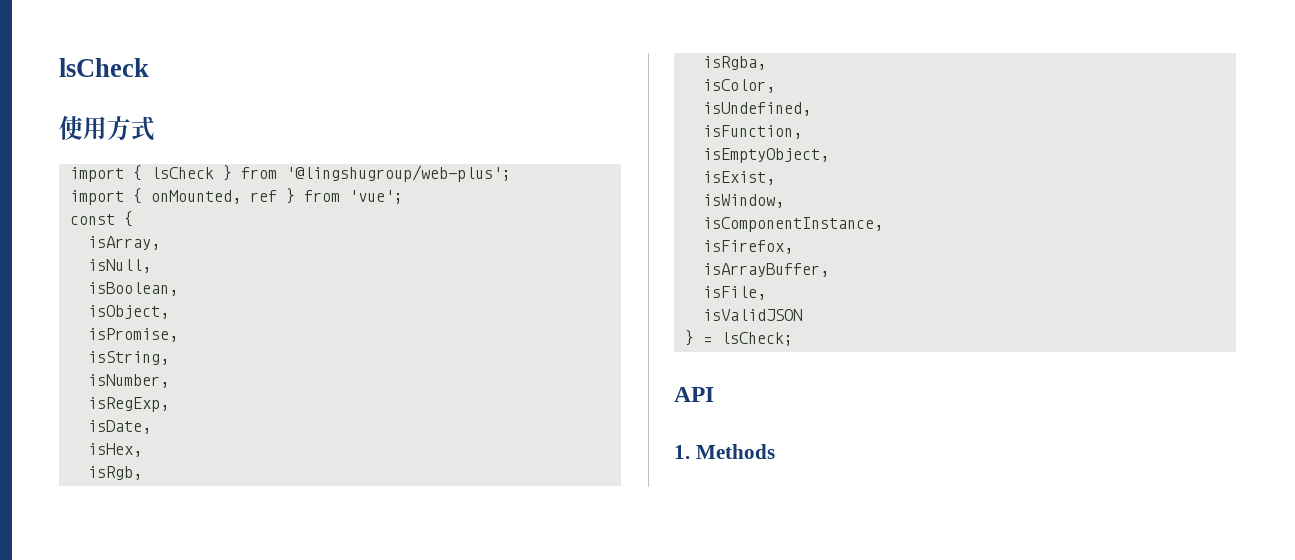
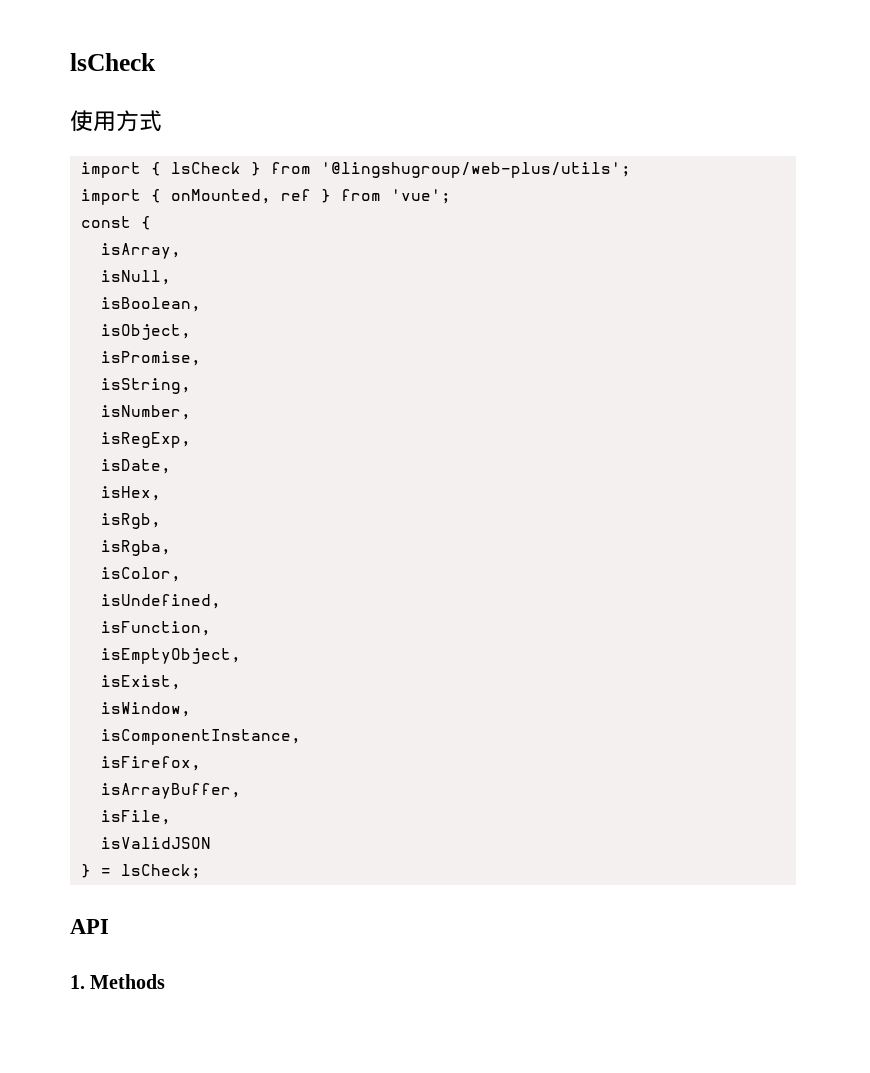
- import { lsCheck } from '@lingshugroup/web-plus';
+ import { lsCheck } from '@lingshugroup/web-plus/utils';

